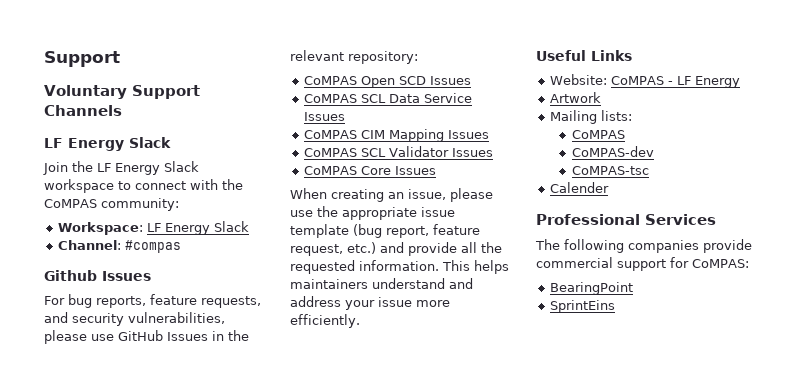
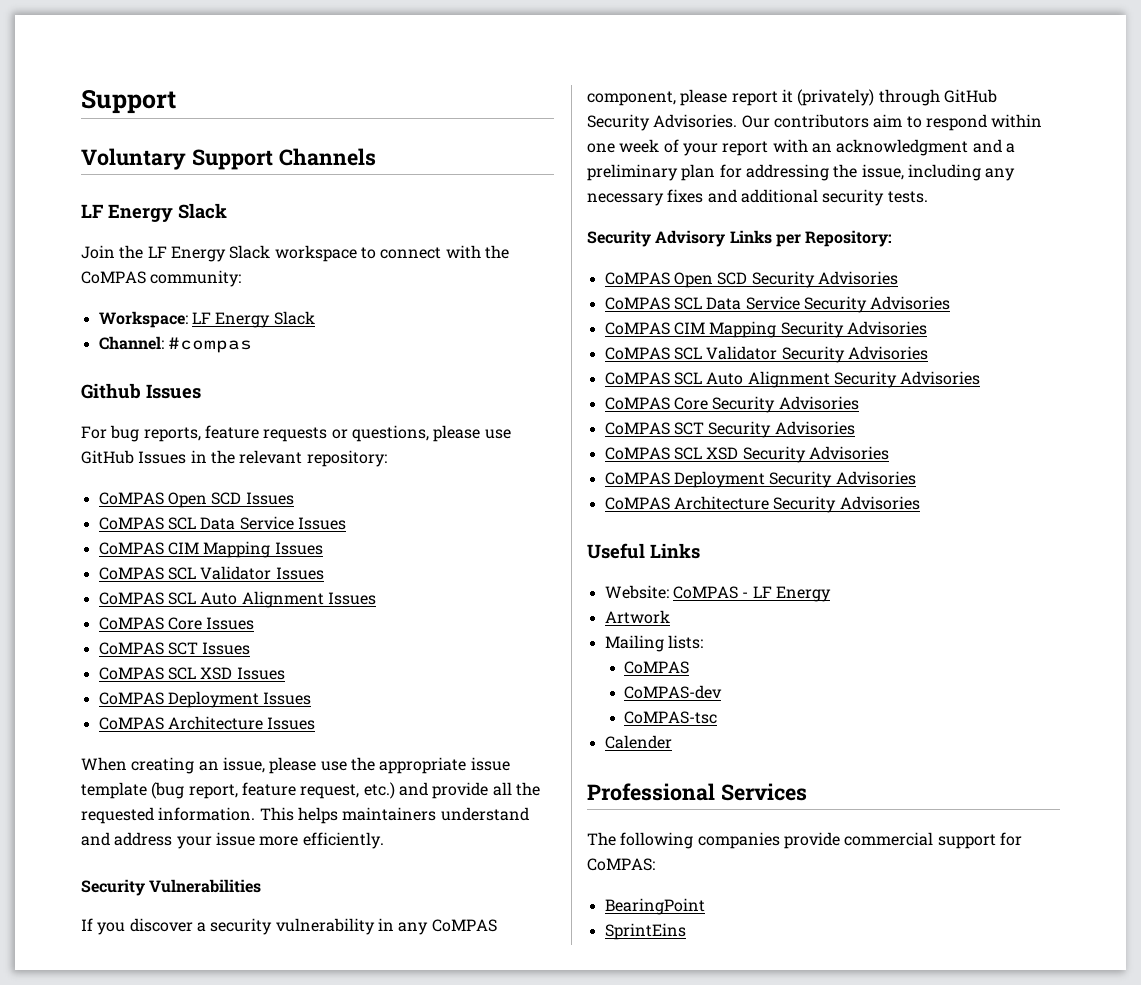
- For bug reports, feature requests, and security vulnerabilities, please use GitHub Issues in the relevant repository:
+ For bug reports, feature requests or questions, please use GitHub Issues in the relevant repository:
+ CoMPAS SCL Auto Alignment Issues
  CoMPAS Core Issues
+ CoMPAS SCT Issues
+ CoMPAS SCL XSD Issues
+ CoMPAS Deployment Issues
+ CoMPAS Architecture Issues
+ Security Vulnerabilities
+ If you discover a security vulnerability in any CoMPAS component, please report it (privately) through GitHub Security Advisories. Our contributors aim to respond within one week of your report with an acknowledgment and a preliminary plan for addressing the issue, including any necessary fixes and additional security tests.
+ Security Advisory Links per Repository:
+ CoMPAS Open SCD Security Advisories
+ CoMPAS SCL Data Service Security Advisories
+ CoMPAS CIM Mapping Security Advisories
+ CoMPAS SCL Validator Security Advisories
+ CoMPAS SCL Auto Alignment Security Advisories
+ CoMPAS Core Security Advisories
+ CoMPAS SCT Security Advisories
+ CoMPAS SCL XSD Security Advisories
+ CoMPAS Deployment Security Advisories
+ CoMPAS Architecture Security Advisories

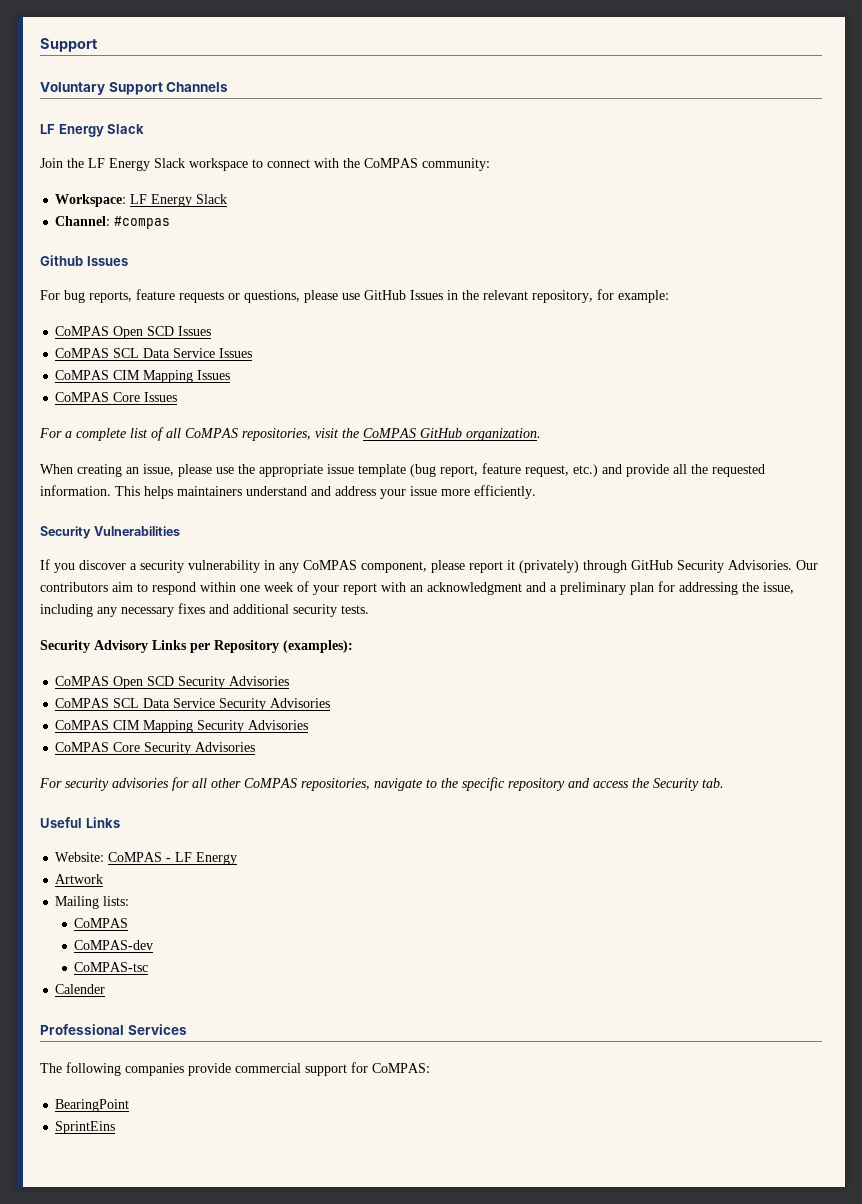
- For bug reports, feature requests or questions, please use GitHub Issues in the relevant repository:
+ For bug reports, feature requests or questions, please use GitHub Issues in the relevant repository, for example:
- CoMPAS SCL Validator Issues
- CoMPAS SCL Auto Alignment Issues
  CoMPAS Core Issues
- CoMPAS SCT Issues
- CoMPAS SCL XSD Issues
- CoMPAS Deployment Issues
- CoMPAS Architecture Issues
+ For a complete list of all CoMPAS repositories, visit the CoMPAS GitHub organization.
- Security Advisory Links per Repository:
+ Security Advisory Links per Repository (examples):
- CoMPAS SCL Validator Security Advisories
- CoMPAS SCL Auto Alignment Security Advisories
  CoMPAS Core Security Advisories
- CoMPAS SCT Security Advisories
- CoMPAS SCL XSD Security Advisories
- CoMPAS Deployment Security Advisories
- CoMPAS Architecture Security Advisories
+ For security advisories for all other CoMPAS repositories, navigate to the specific repository and access the Security tab.

